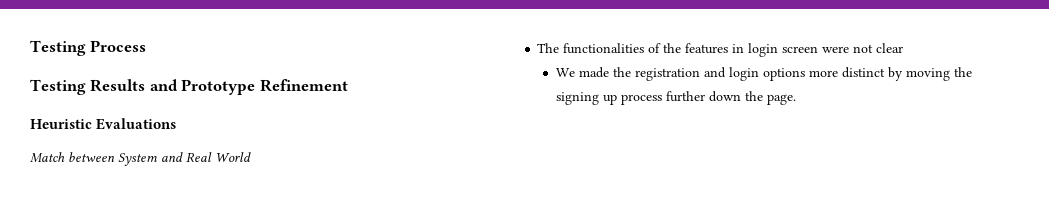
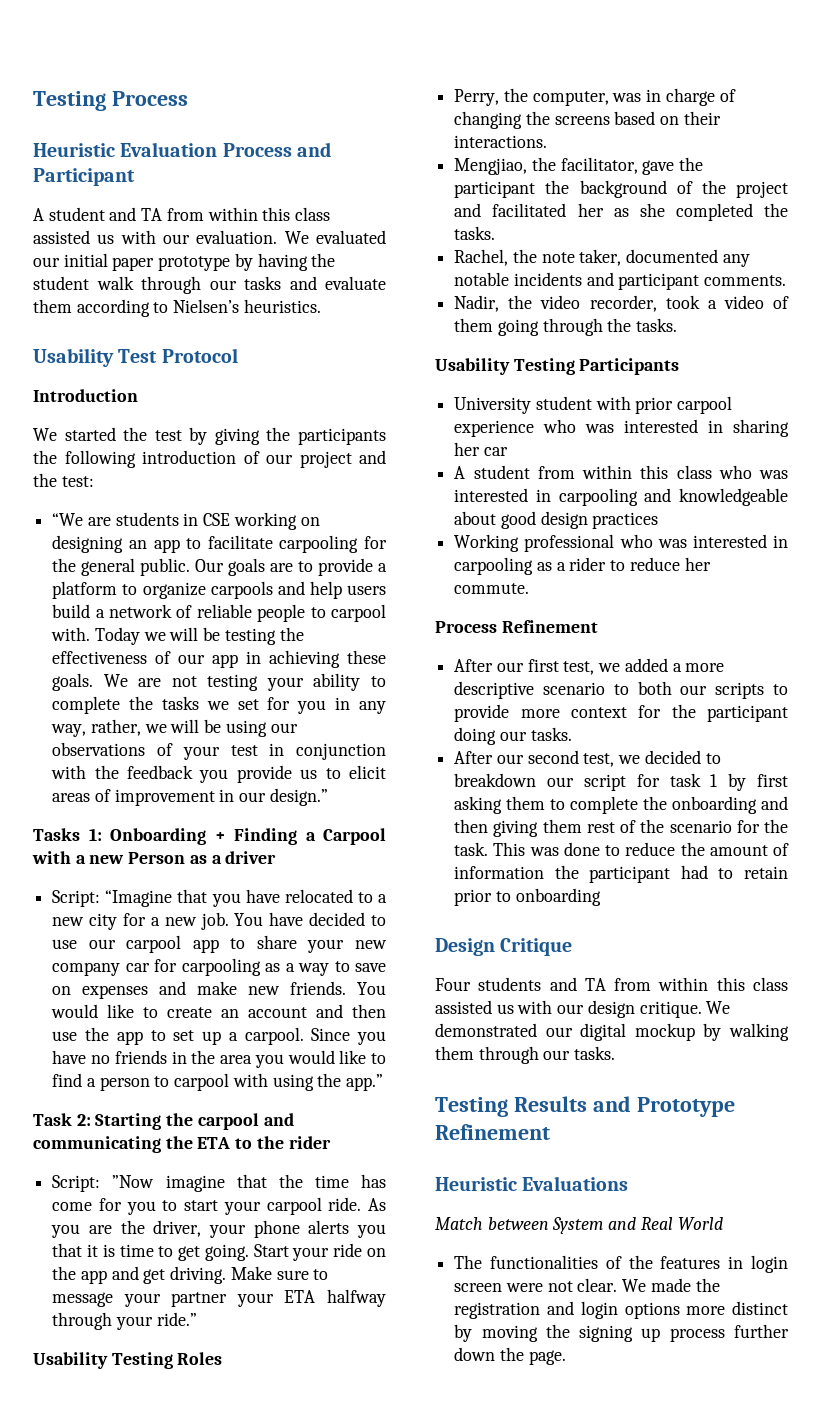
+ Heuristic Evaluation Process and Participant
+ A student and TA from within this class assisted us with our evaluation. We evaluated our initial paper prototype by having the student walk through our tasks and evaluate them according to Nielsen’s heuristics.
+ Usability Test Protocol
+ Introduction
+ We started the test by giving the participants the following introduction of our project and the test:
+ “We are students in CSE working on designing an app to facilitate carpooling for the general public. Our goals are to provide a platform to organize carpools and help users build a network of reliable people to carpool with. Today we will be testing the effectiveness of our app in achieving these goals. We are not testing your ability to complete the tasks we set for you in any way, rather, we will be using our observations of your test in conjunction with the feedback you provide us to elicit areas of improvement in our design.”
+ Tasks 1: Onboarding + Finding a Carpool with a new Person as a driver
+ Script: “Imagine that you have relocated to a new city for a new job. You have decided to use our carpool app to share your new company car for carpooling as a way to save on expenses and make new friends. You would like to create an account and then use the app to set up a carpool. Since you have no friends in the area you would like to find a person to carpool with using the app.”
+ Task 2: Starting the carpool and communicating the ETA to the rider
+ Script: ”Now imagine that the time has come for you to start your carpool ride. As you are the driver, your phone alerts you that it is time to get going. Start your ride on the app and get driving. Make sure to message your partner your ETA halfway through your ride.”
+ Usability Testing Roles
+ Perry, the computer, was in charge of changing the screens based on their interactions.
+ Mengjiao, the facilitator, gave the participant the background of the project and facilitated her as she completed the tasks.
+ Rachel, the note taker, documented any notable incidents and participant comments.
+ Nadir, the video recorder, took a video of them going through the tasks.
+ Usability Testing Participants
+ University student with prior carpool experience who was interested in sharing her car
+ A student from within this class who was interested in carpooling and knowledgeable about good design practices
+ Working professional who was interested in carpooling as a rider to reduce her commute.
+ Process Refinement
+ After our first test, we added a more descriptive scenario to both our scripts to provide more context for the participant doing our tasks.
+ After our second test, we decided to breakdown our script for task 1 by first asking them to complete the onboarding and then giving them rest of the scenario for the task. This was done to reduce the amount of information the participant had to retain prior to onboarding
+ Design Critique
+ Four students and TA from within this class assisted us with our design critique. We demonstrated our digital mockup by walking them through our tasks.
- The functionalities of the features in login screen were not clear
- We made the registration and login options more distinct by moving the signing up process further down the page.
+ The functionalities of the features in login screen were not clear. We made the registration and login options more distinct by moving the signing up process further down the page.

